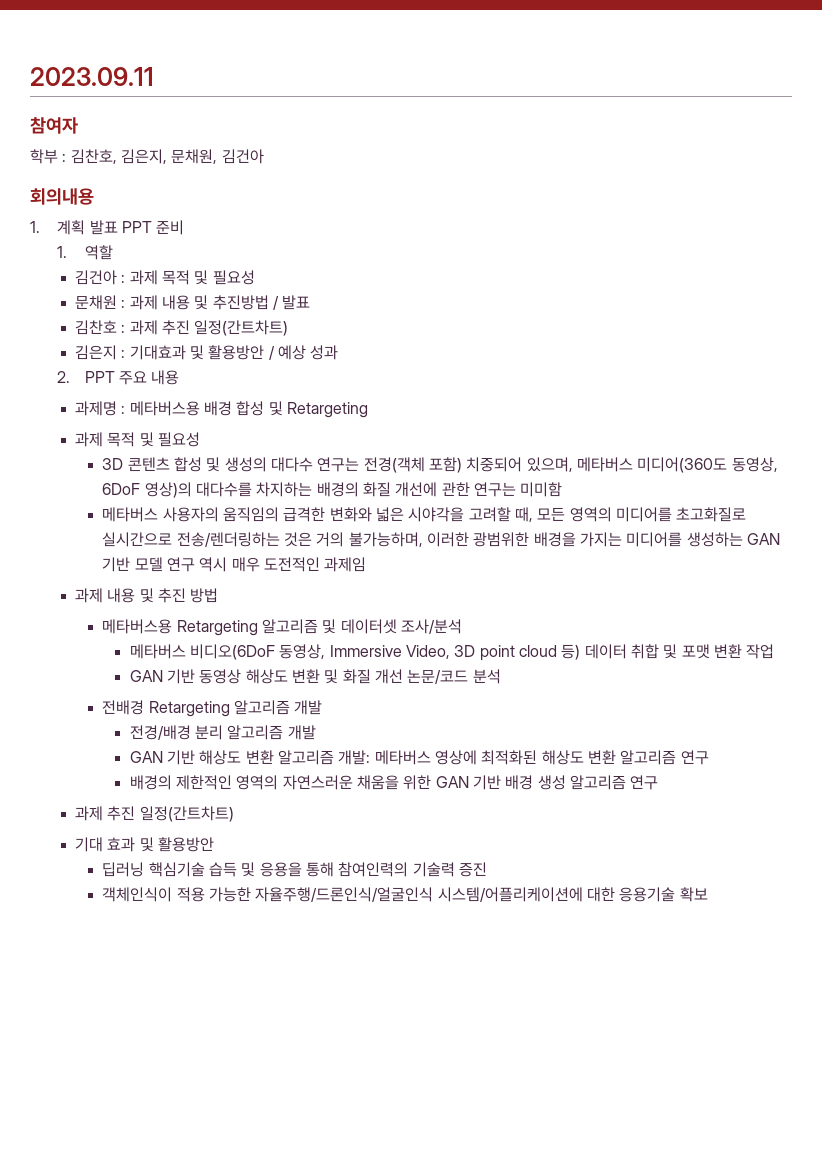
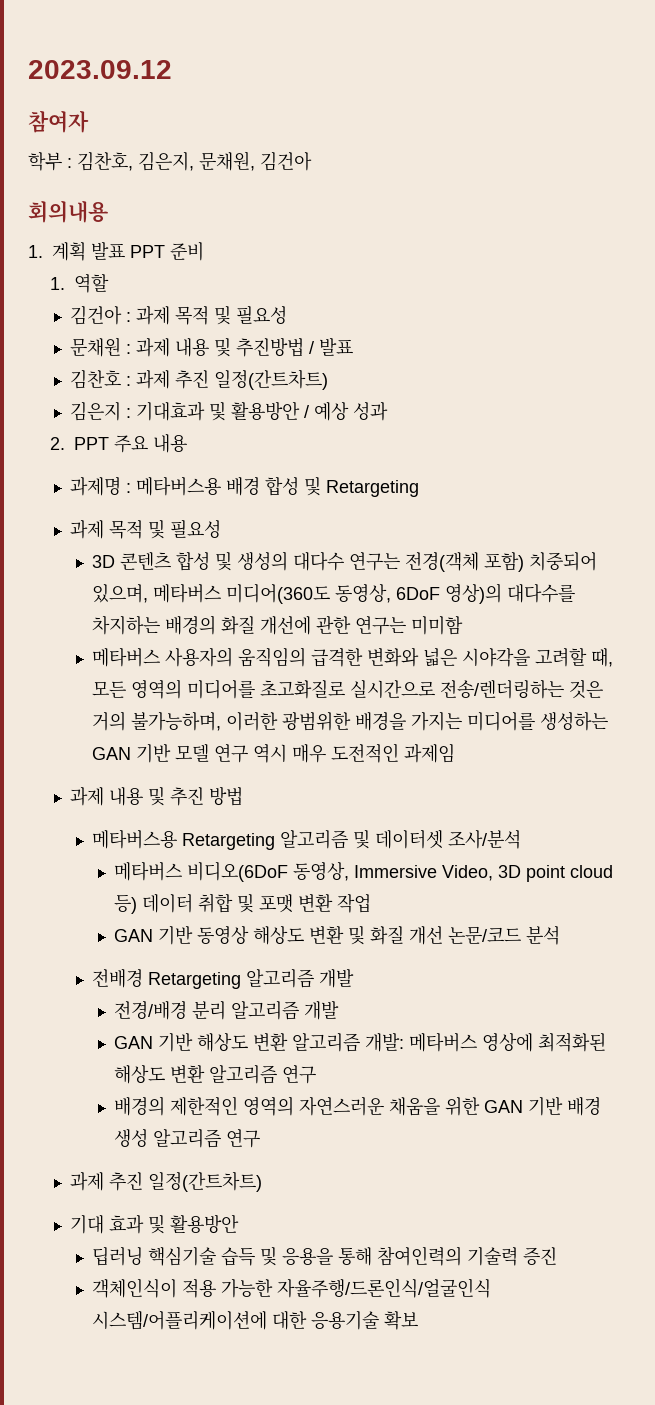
- 2023.09.11
+ 2023.09.12

